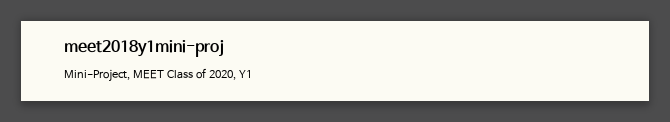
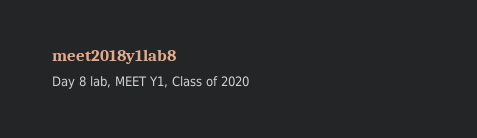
- meet2018y1mini-proj
- Mini-Project, MEET Class of 2020, Y1
+ meet2018y1lab8
+ Day 8 lab, MEET Y1, Class of 2020

